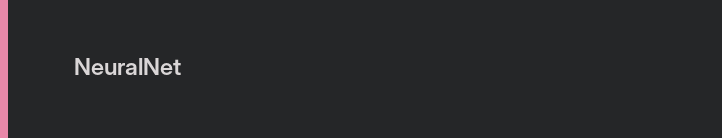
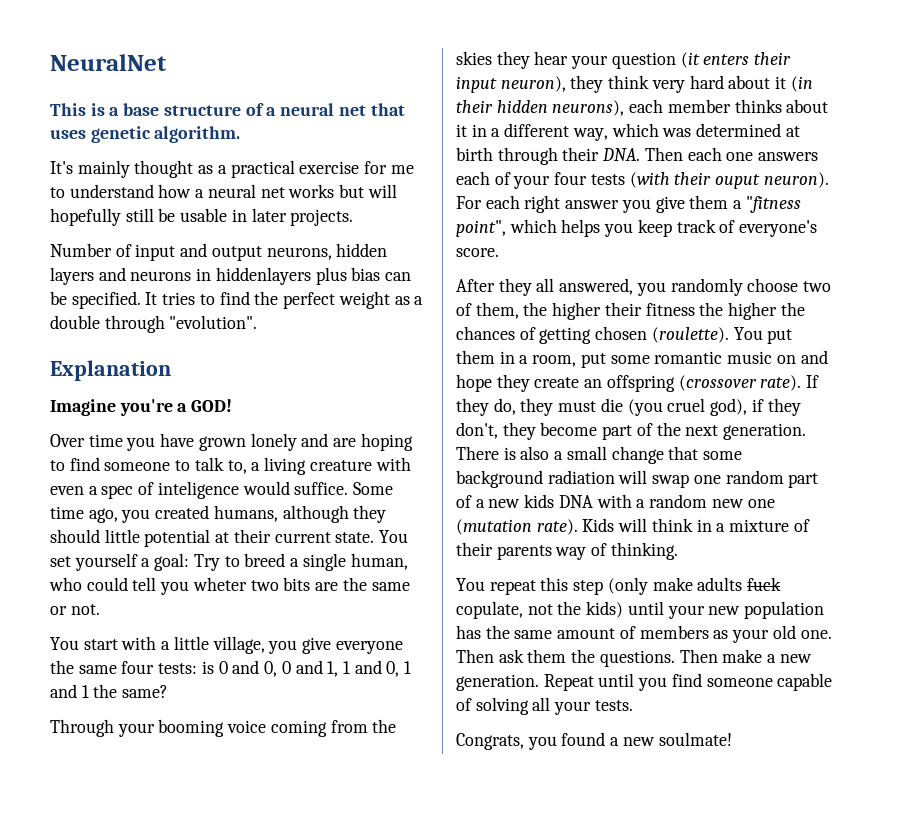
+ This is a base structure of a neural net that uses genetic algorithm.
+ It's mainly thought as a practical exercise for me to understand how a neural net works but will hopefully still be usable in later projects.
+ Number of input and output neurons, hidden layers and neurons in hiddenlayers plus bias can be specified. It tries to find the perfect weight as a double through "evolution".
+ Explanation
+ Imagine you're a GOD!
+ Over time you have grown lonely and are hoping to find someone to talk to, a living creature with even a spec of inteligence would suffice. Some time ago, you created humans, although they should little potential at their current state. You set yourself a goal: Try to breed a single human, who could tell you wheter two bits are the same or not.
+ You start with a little village, you give everyone the same four tests: is 0 and 0, 0 and 1, 1 and 0, 1 and 1 the same?
+ Through your booming voice coming from the skies they hear your question (it enters their input neuron), they think very hard about it (in their hidden neurons), each member thinks about it in a different way, which was determined at birth through their DNA. Then each one answers each of your four tests (with their ouput neuron). For each right answer you give them a "fitness point", which helps you keep track of everyone's score.
+ After they all answered, you randomly choose two of them, the higher their fitness the higher the chances of getting chosen (roulette). You put them in a room, put some romantic music on and hope they create an offspring (crossover rate). If they do, they must die (you cruel god), if they don't, they become part of the next generation. There is also a small change that some background radiation will swap one random part of a new kids DNA with a random new one (mutation rate). Kids will think in a mixture of their parents way of thinking.
+ You repeat this step (only make adults fuck copulate, not the kids) until your new population has the same amount of members as your old one. Then ask them the questions. Then make a new generation. Repeat until you find someone capable of solving all your tests.
+ Congrats, you found a new soulmate!

